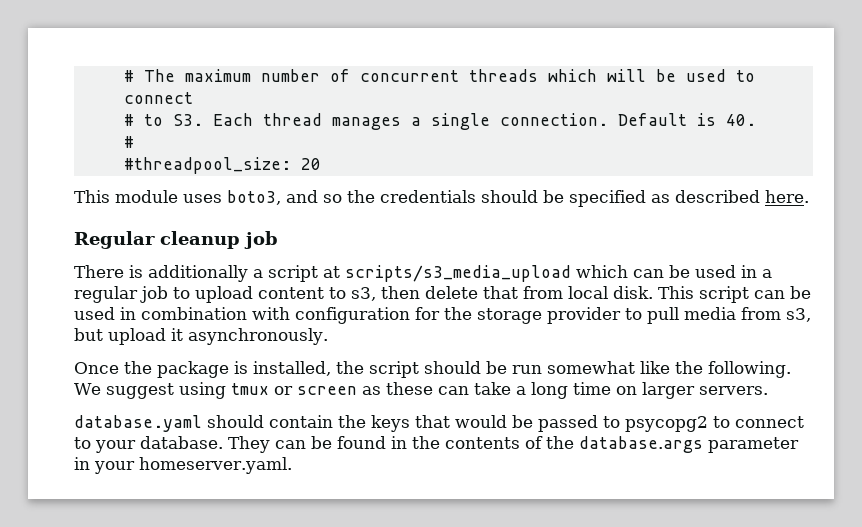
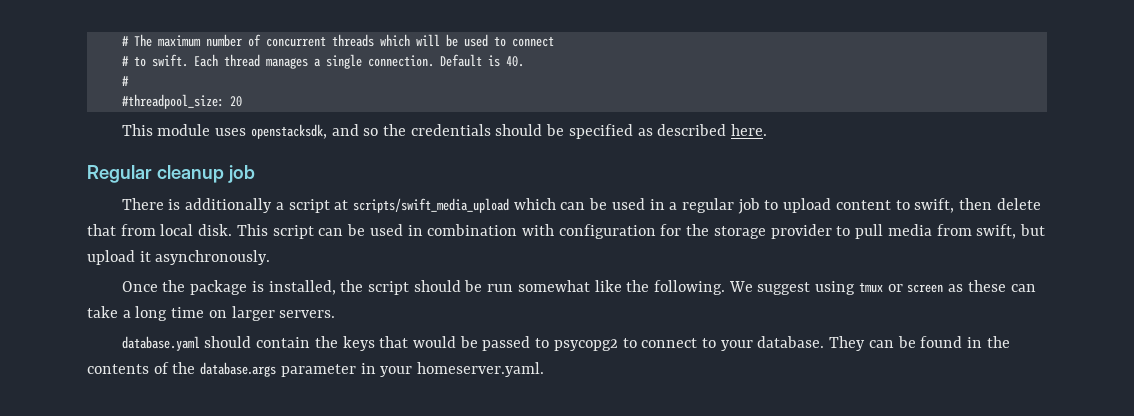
- # to S3. Each thread manages a single connection.
+ # to swift. Each thread manages a single connection.
- This module uses boto3, and so the credentials should be specified as described here.
+ This module uses openstacksdk, and so the credentials should be specified as described here.
- There is additionally a script at scripts/s3_media_upload which can be used in a regular job to upload content to s3, then delete that from local disk.
+ There is additionally a script at scripts/swift_media_upload which can be used in a regular job to upload content to swift, then delete that from local disk.
- This script can be used in combination with configuration for the storage provider to pull media from s3, but upload it asynchronously.
+ This script can be used in combination with configuration for the storage provider to pull media from swift, but upload it asynchronously.

